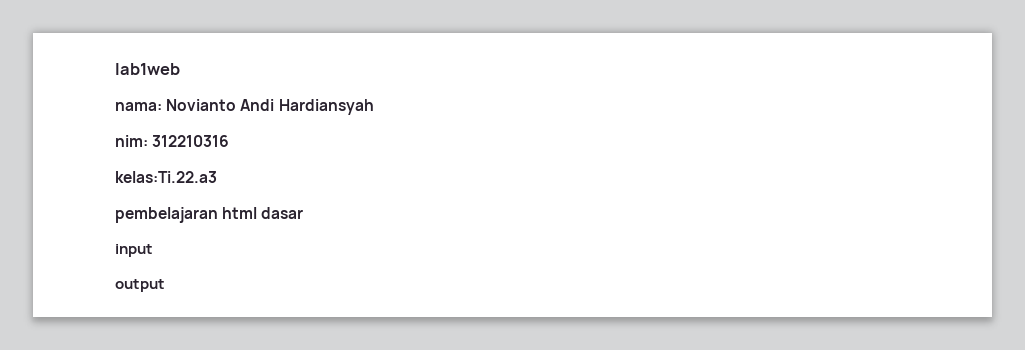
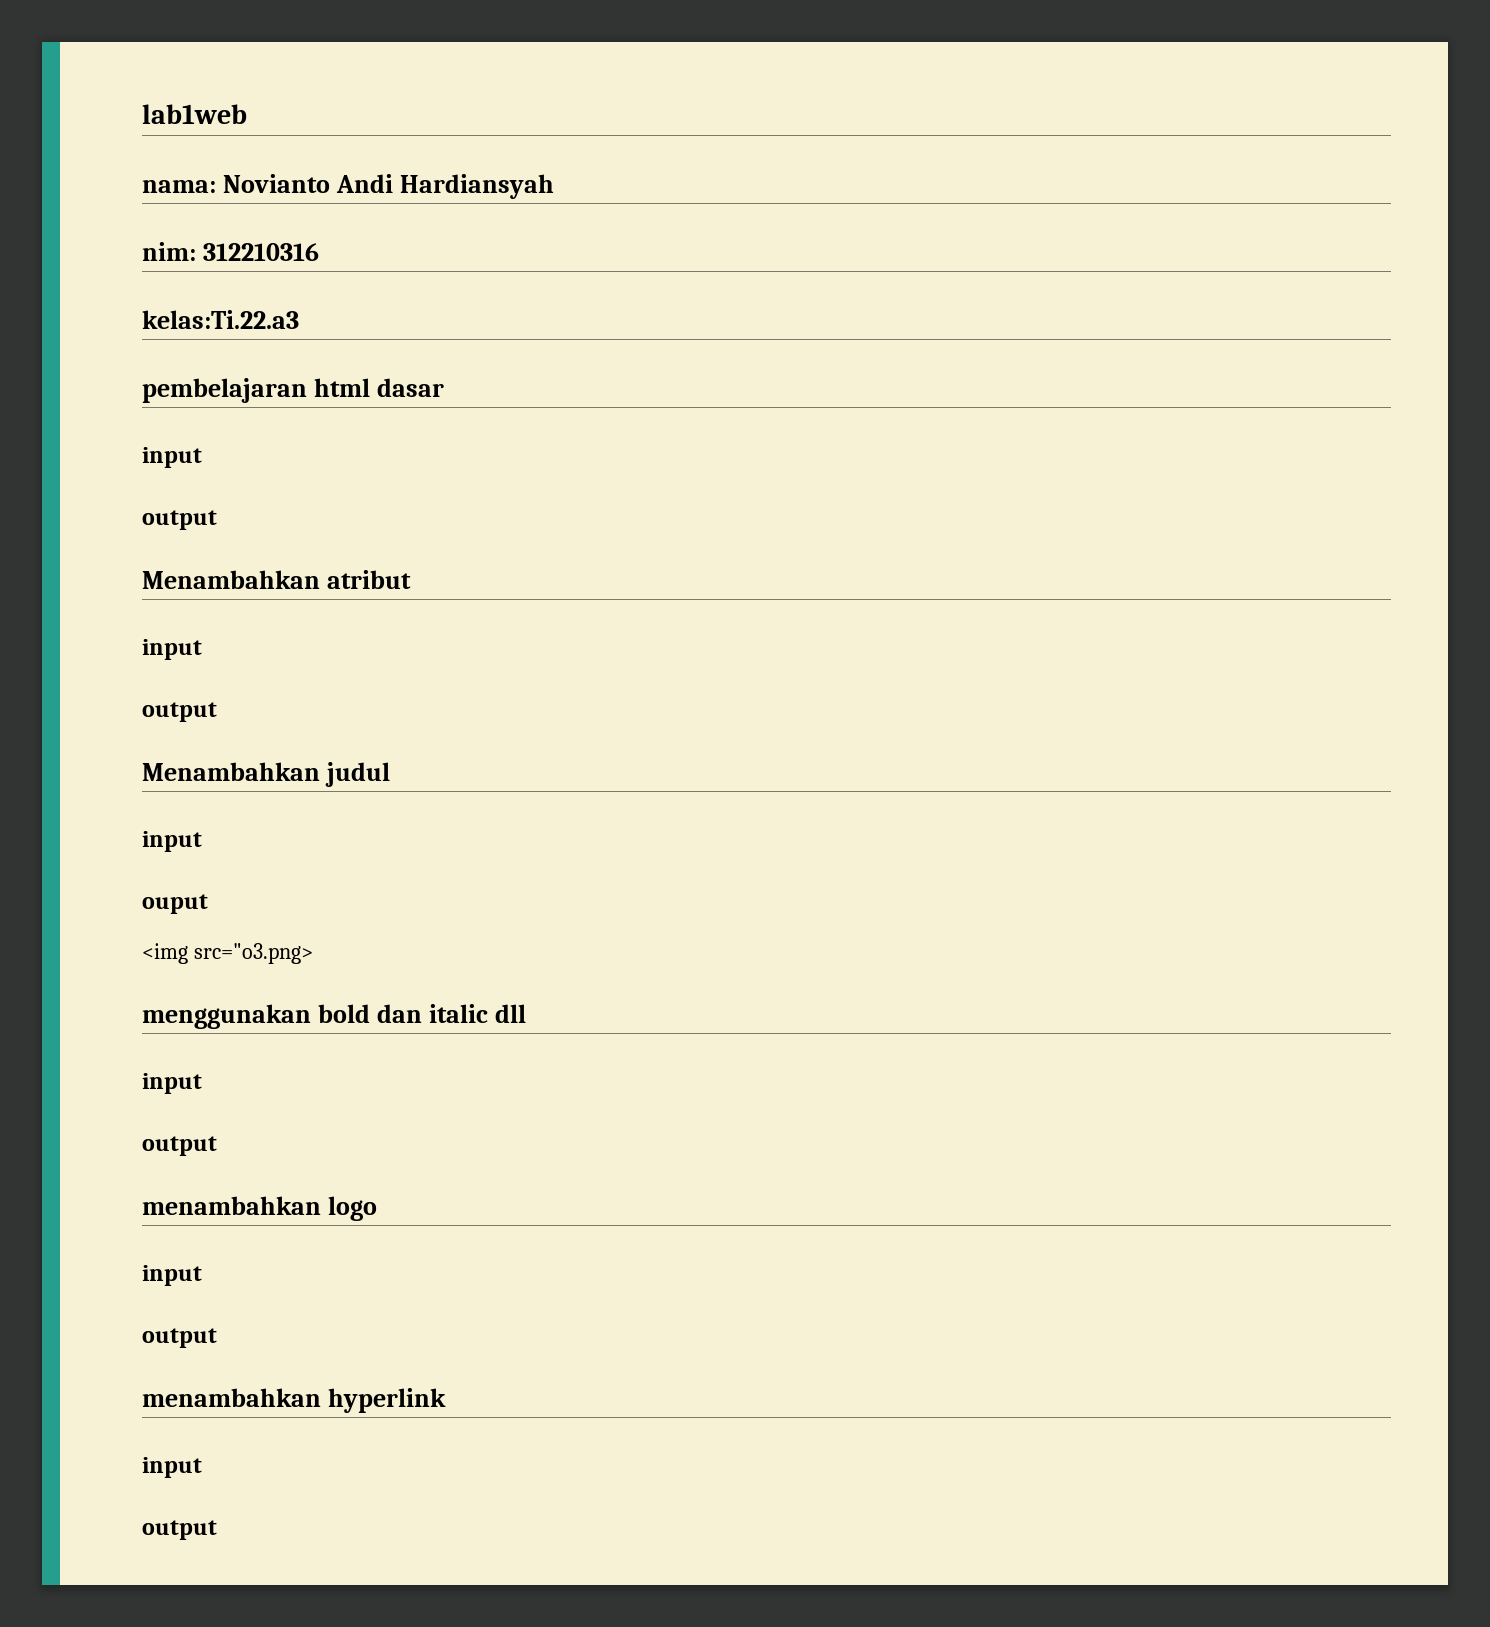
+ Menambahkan atribut
+ input
+ output
+ Menambahkan judul
+ input
+ ouput
+ <img src="o3.png>
+ menggunakan bold dan italic dll
+ input
+ output
+ menambahkan logo
+ input
+ output
+ menambahkan hyperlink
+ input
+ output

